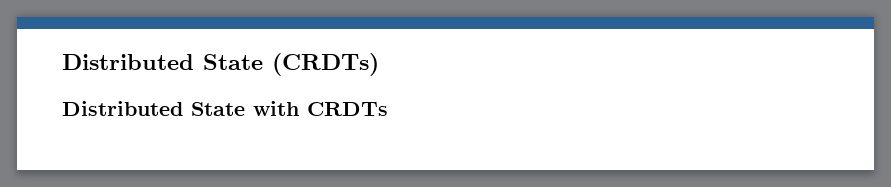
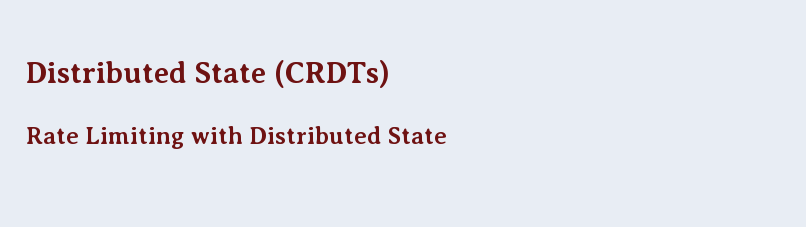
- Distributed State with CRDTs
+ Rate Limiting with Distributed State

